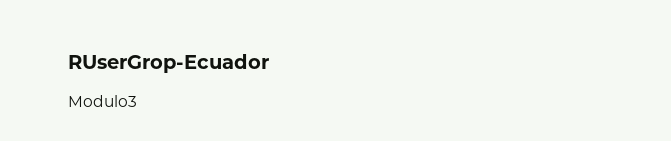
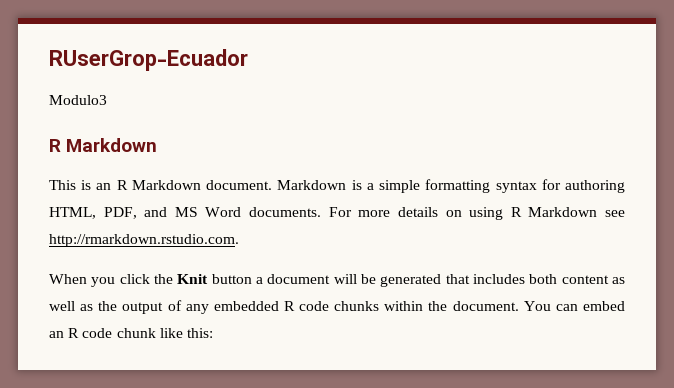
  Modulo3
+ R Markdown
+ This is an R Markdown document. Markdown is a simple formatting syntax for authoring HTML, PDF, and MS Word documents. For more details on using R Markdown see http://rmarkdown.rstudio.com.
+ When you click the Knit button a document will be generated that includes both content as well as the output of any embedded R code chunks within the document. You can embed an R code chunk like this:

